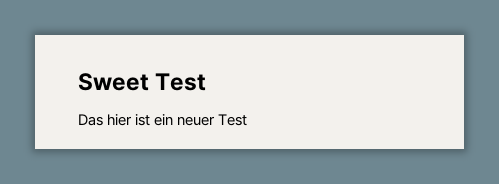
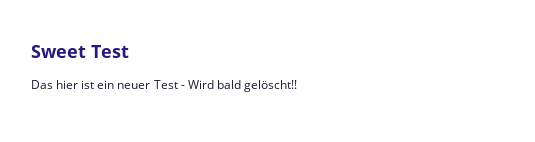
- Das hier ist ein neuer Test
+ Das hier ist ein neuer Test - Wird bald gelöscht!!

